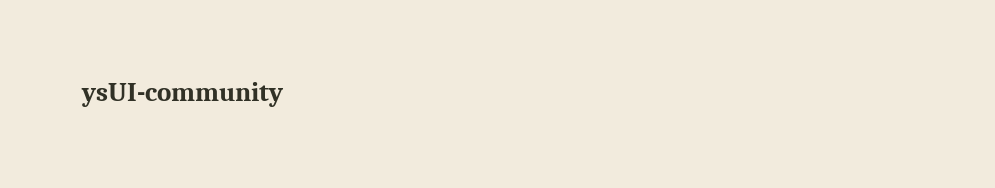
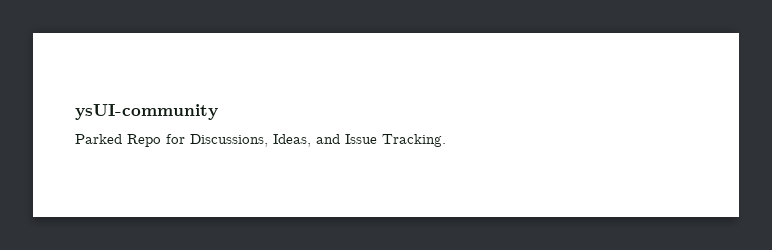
+ Parked Repo for Discussions, Ideas, and Issue Tracking.

